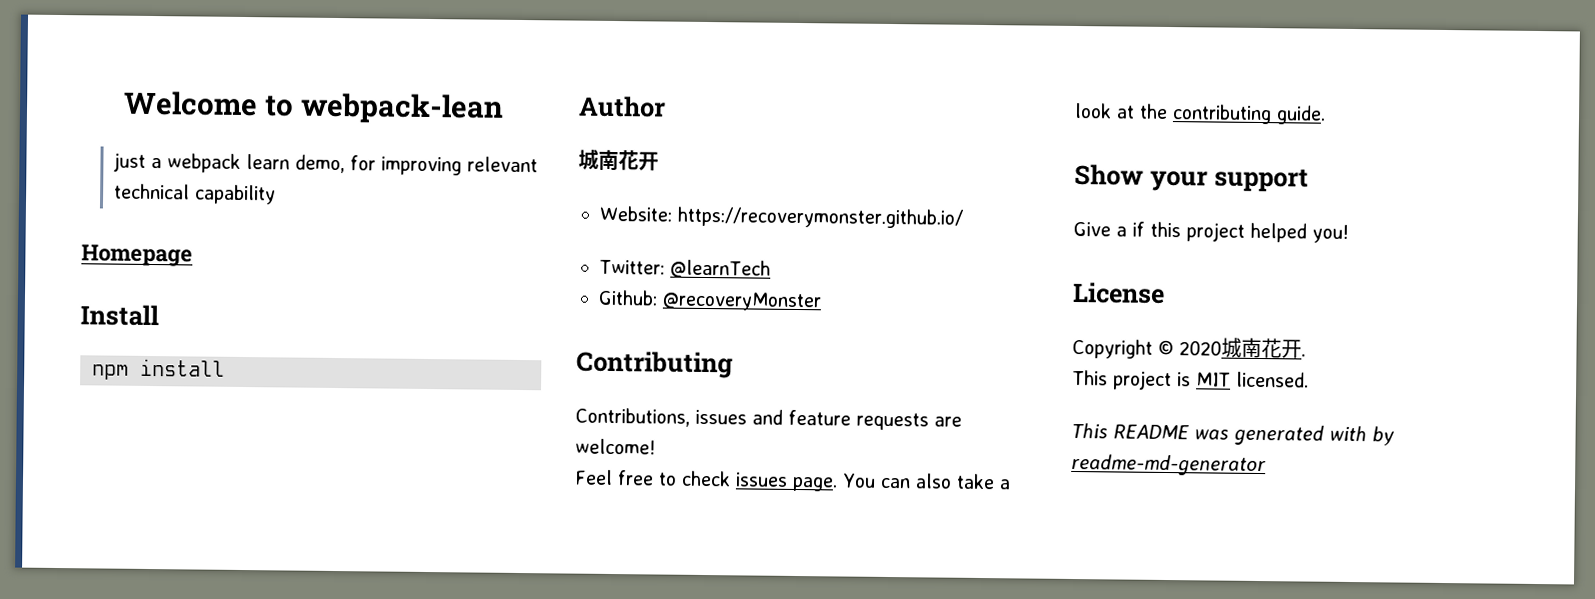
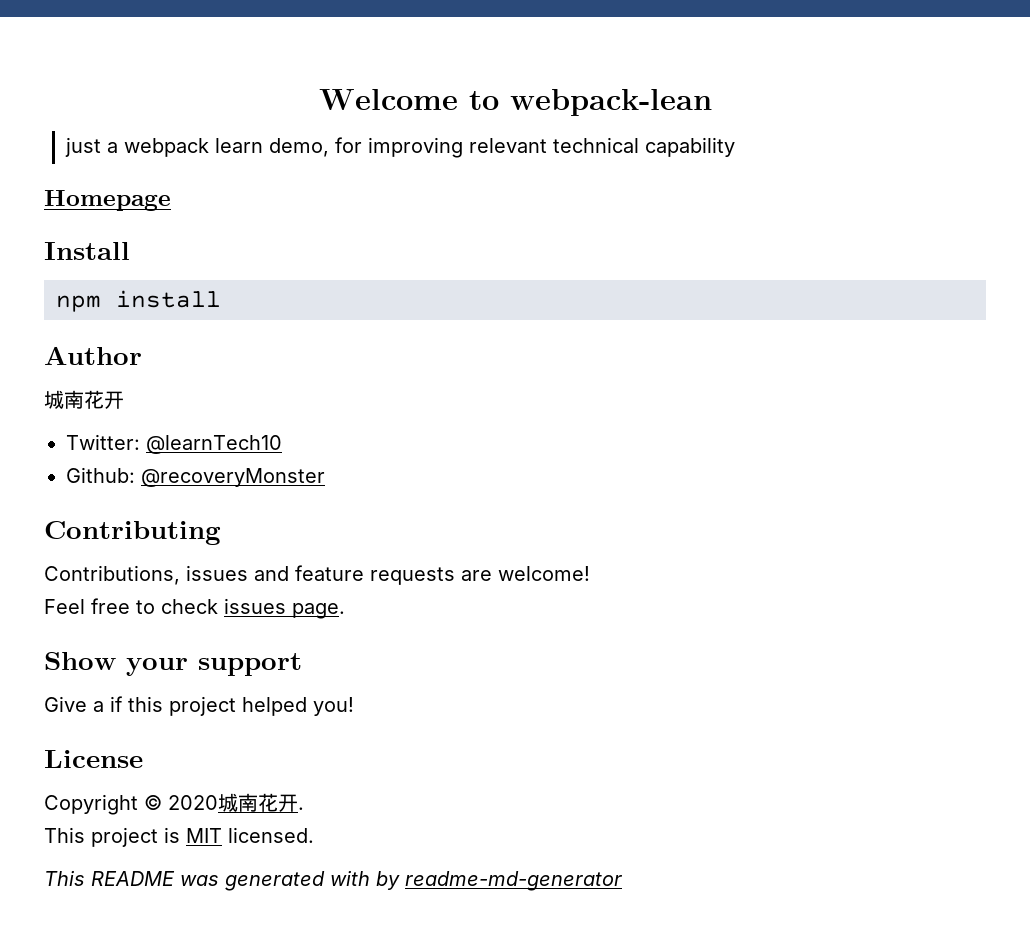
- Website: https://recoverymonster.github.io/
- Twitter: @learnTech
+ Twitter: @learnTech10
- You can also take a look at the contributing guide.

